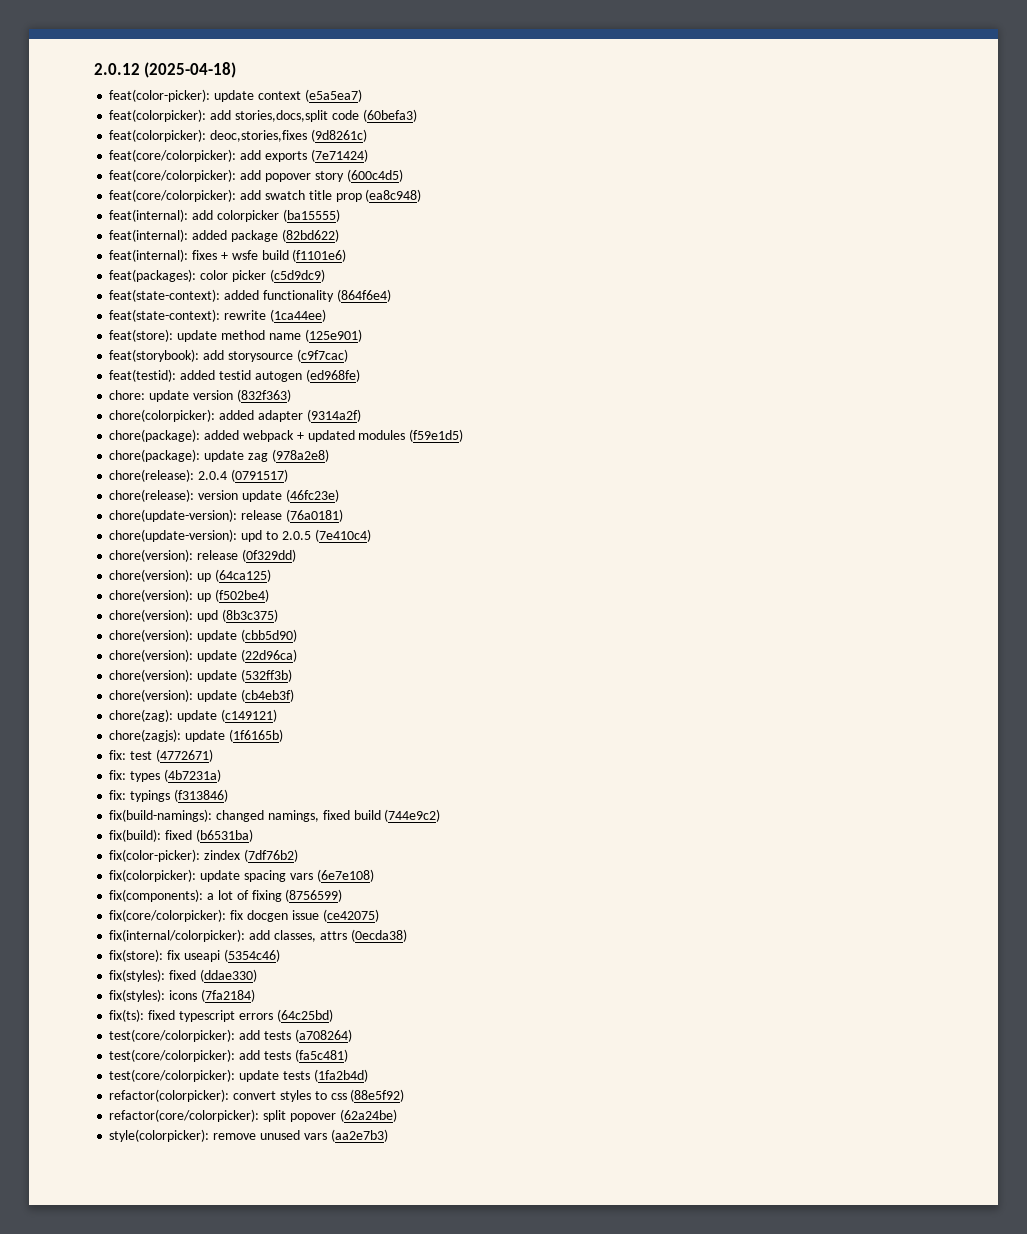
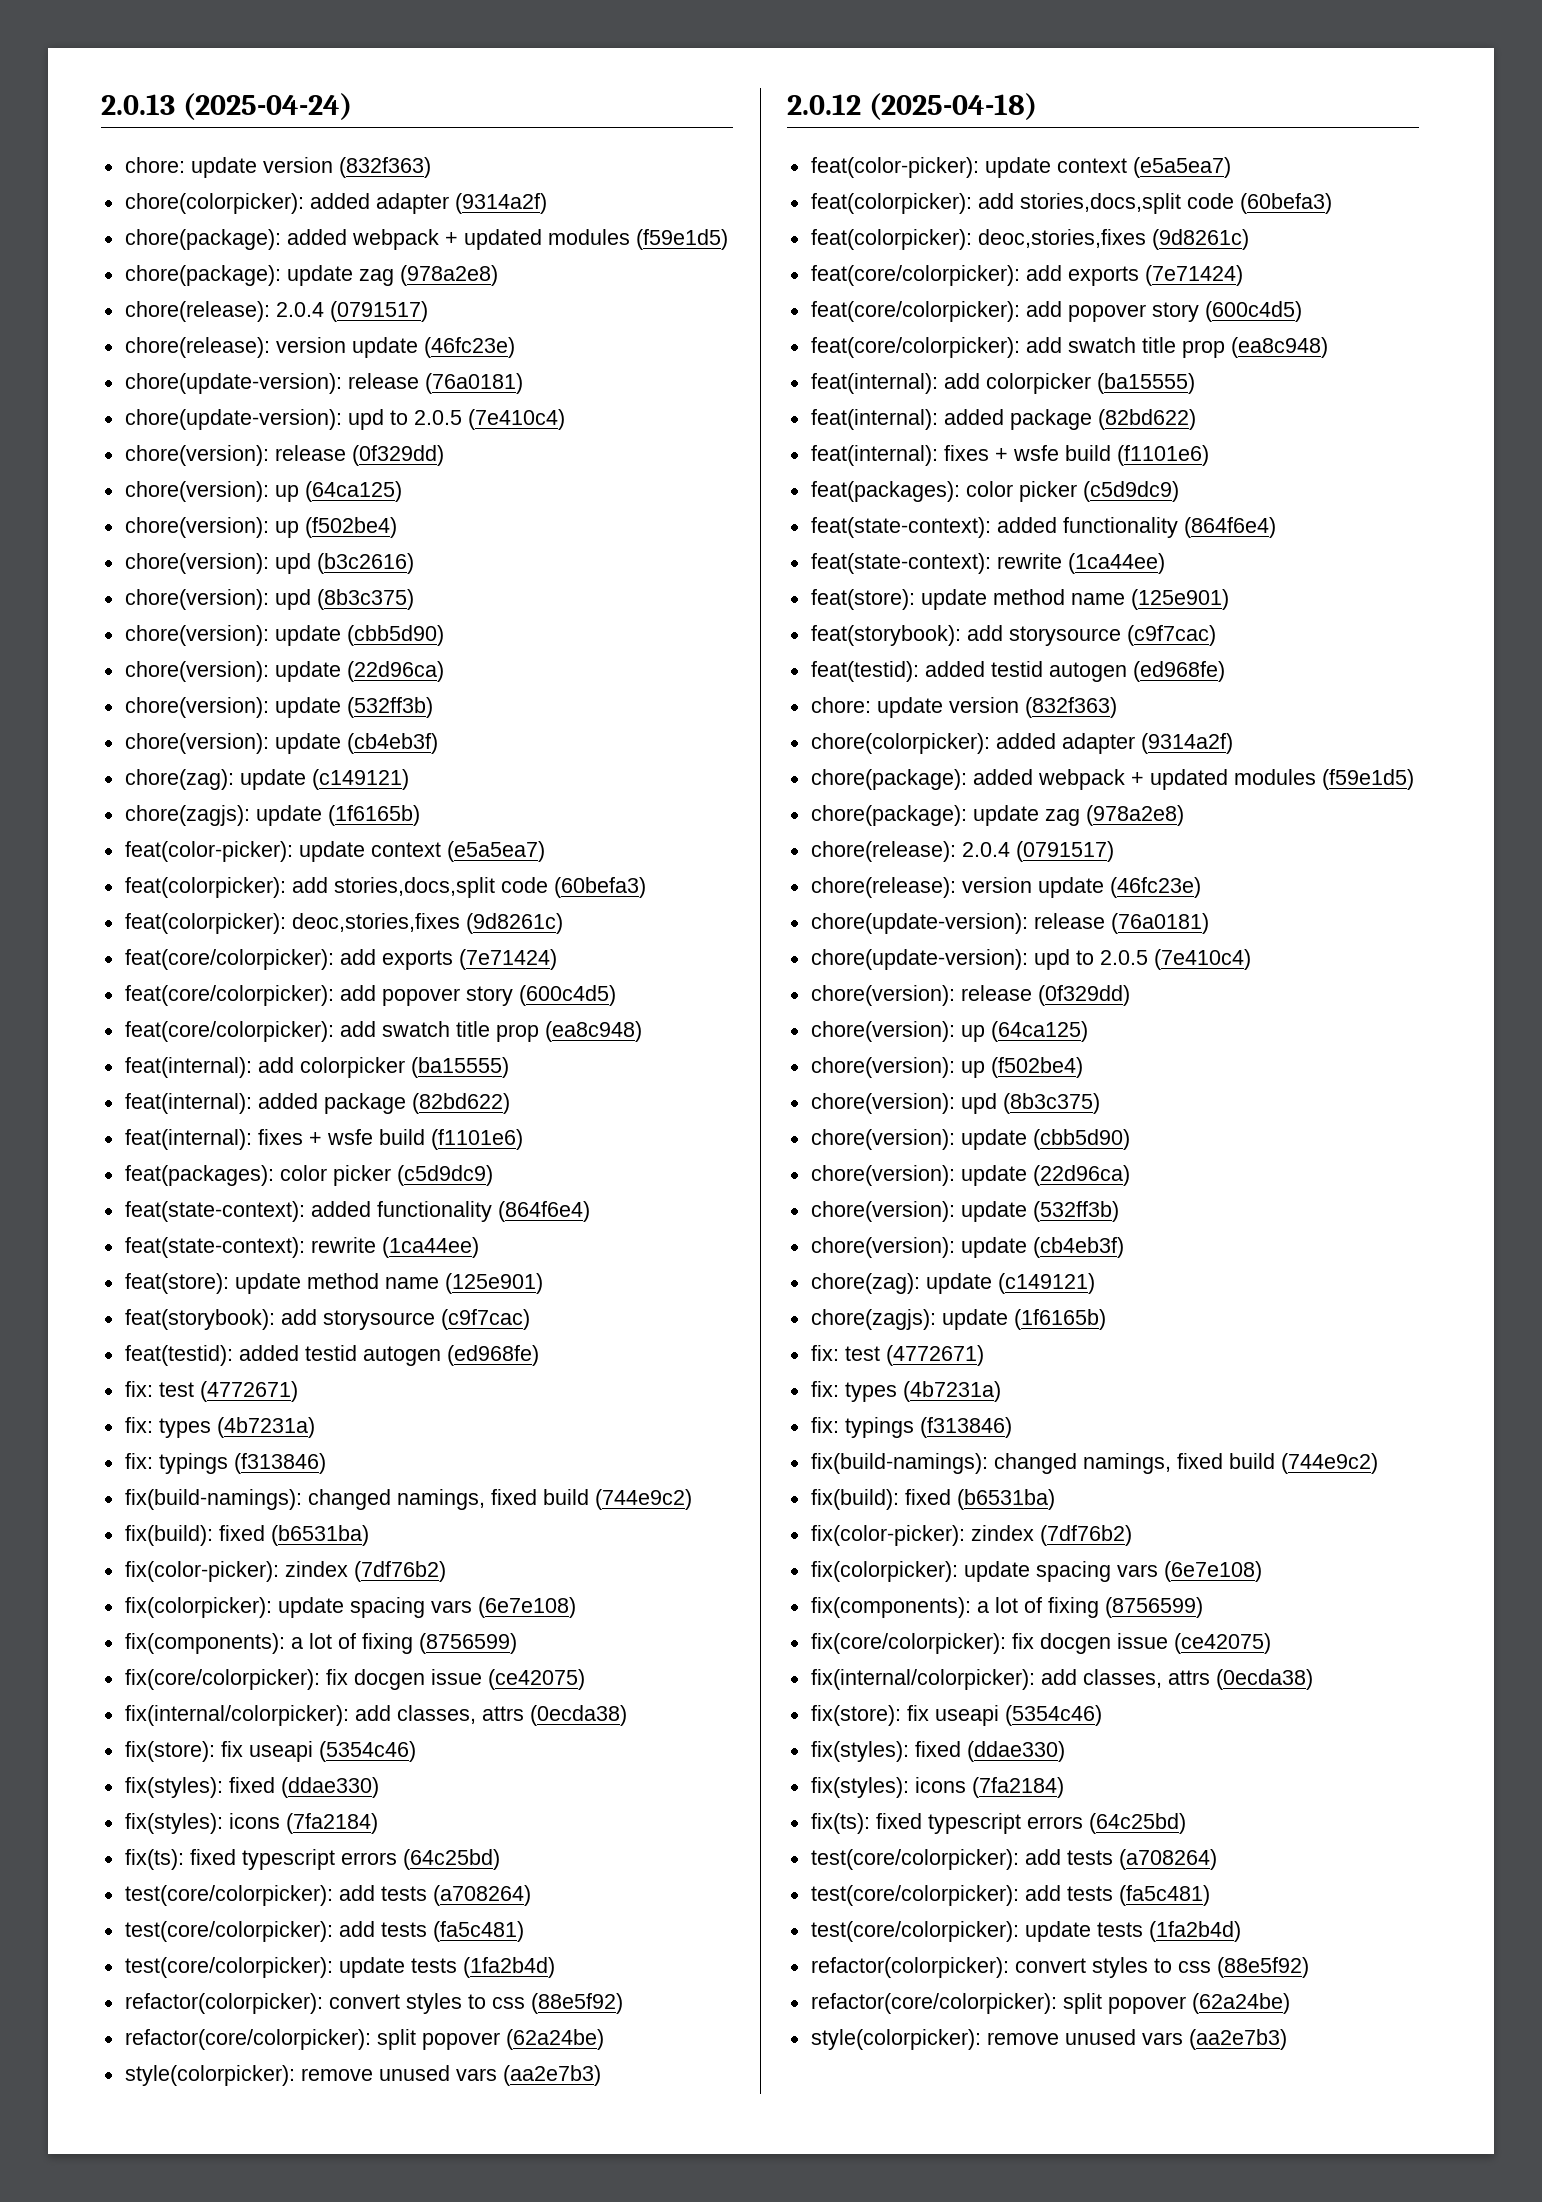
+ 2.0.13 (2025-04-24)
+ chore: update version (832f363)
+ chore(colorpicker): added adapter (9314a2f)
+ chore(package): added webpack + updated modules (f59e1d5)
+ chore(package): update zag (978a2e8)
+ chore(release): 2.0.4 (0791517)
+ chore(release): version update (46fc23e)
+ chore(update-version): release (76a0181)
+ chore(update-version): upd to 2.0.5 (7e410c4)
+ chore(version): release (0f329dd)
+ chore(version): up (64ca125)
+ chore(version): up (f502be4)
+ chore(version): upd (b3c2616)
+ chore(version): upd (8b3c375)
+ chore(version): update (cbb5d90)
+ chore(version): update (22d96ca)
+ chore(version): update (532ff3b)
+ chore(version): update (cb4eb3f)
+ chore(zag): update (c149121)
+ chore(zagjs): update (1f6165b)
+ feat(color-picker): update context (e5a5ea7)
+ feat(colorpicker): add stories,docs,split code (60befa3)
+ feat(colorpicker): deoc,stories,fixes (9d8261c)
+ feat(core/colorpicker): add exports (7e71424)
+ feat(core/colorpicker): add popover story (600c4d5)
+ feat(core/colorpicker): add swatch title prop (ea8c948)
+ feat(internal): add colorpicker (ba15555)
+ feat(internal): added package (82bd622)
+ feat(internal): fixes + wsfe build (f1101e6)
+ feat(packages): color picker (c5d9dc9)
+ feat(state-context): added functionality (864f6e4)
+ feat(state-context): rewrite (1ca44ee)
+ feat(store): update method name (125e901)
+ feat(storybook): add storysource (c9f7cac)
+ feat(testid): added testid autogen (ed968fe)
+ fix: test (4772671)
+ fix: types (4b7231a)
+ fix: typings (f313846)
+ fix(build-namings): changed namings, fixed build (744e9c2)
+ fix(build): fixed (b6531ba)
+ fix(color-picker): zindex (7df76b2)
+ fix(colorpicker): update spacing vars (6e7e108)
+ fix(components): a lot of fixing (8756599)
+ fix(core/colorpicker): fix docgen issue (ce42075)
+ fix(internal/colorpicker): add classes, attrs (0ecda38)
+ fix(store): fix useapi (5354c46)
+ fix(styles): fixed (ddae330)
+ fix(styles): icons (7fa2184)
+ fix(ts): fixed typescript errors (64c25bd)
+ test(core/colorpicker): add tests (a708264)
+ test(core/colorpicker): add tests (fa5c481)
+ test(core/colorpicker): update tests (1fa2b4d)
+ refactor(colorpicker): convert styles to css (88e5f92)
+ refactor(core/colorpicker): split popover (62a24be)
+ style(colorpicker): remove unused vars (aa2e7b3)

